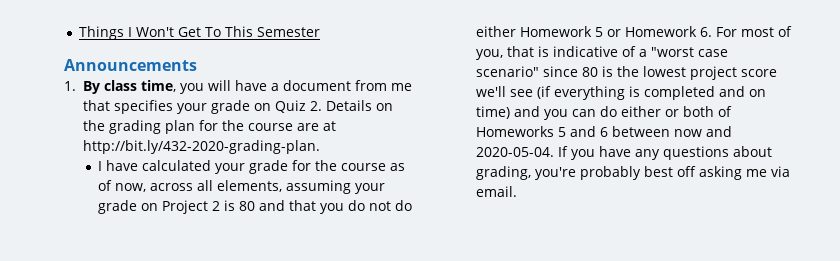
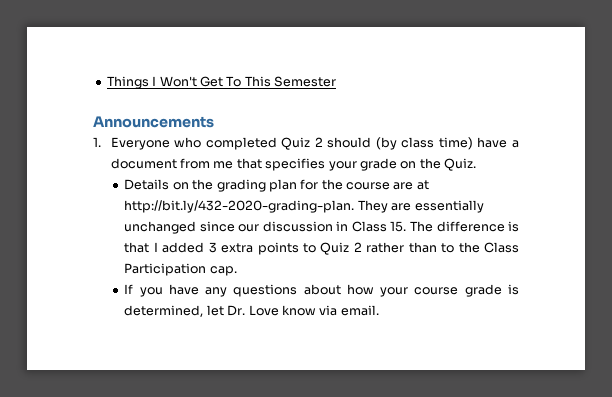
- 1. By class time, you will have a document from me that specifies your grade on Quiz 2. Details on the grading plan for the course are at http://bit.ly/432-2020-grading-plan.
- I have calculated your grade for the course as of now, across all elements, assuming your grade on Project 2 is 80 and that you do not do either Homework 5 or Homework 6. For most of you, that is indicative of a "worst case scenario" since 80 is the lowest project score we'll see (if everything is completed and on time) and you can do either or both of Homeworks 5 and 6 between now and 2020-05-04. If you have any questions about grading, you're probably best off asking me via email.
+ 1. Everyone who completed Quiz 2 should (by class time) have a document from me that specifies your grade on the Quiz.
+ Details on the grading plan for the course are at http://bit.ly/432-2020-grading-plan. They are essentially unchanged since our discussion in Class 15. The difference is that I added 3 extra points to Quiz 2 rather than to the Class Participation cap.
+ If you have any questions about how your course grade is determined, let Dr. Love know via email.

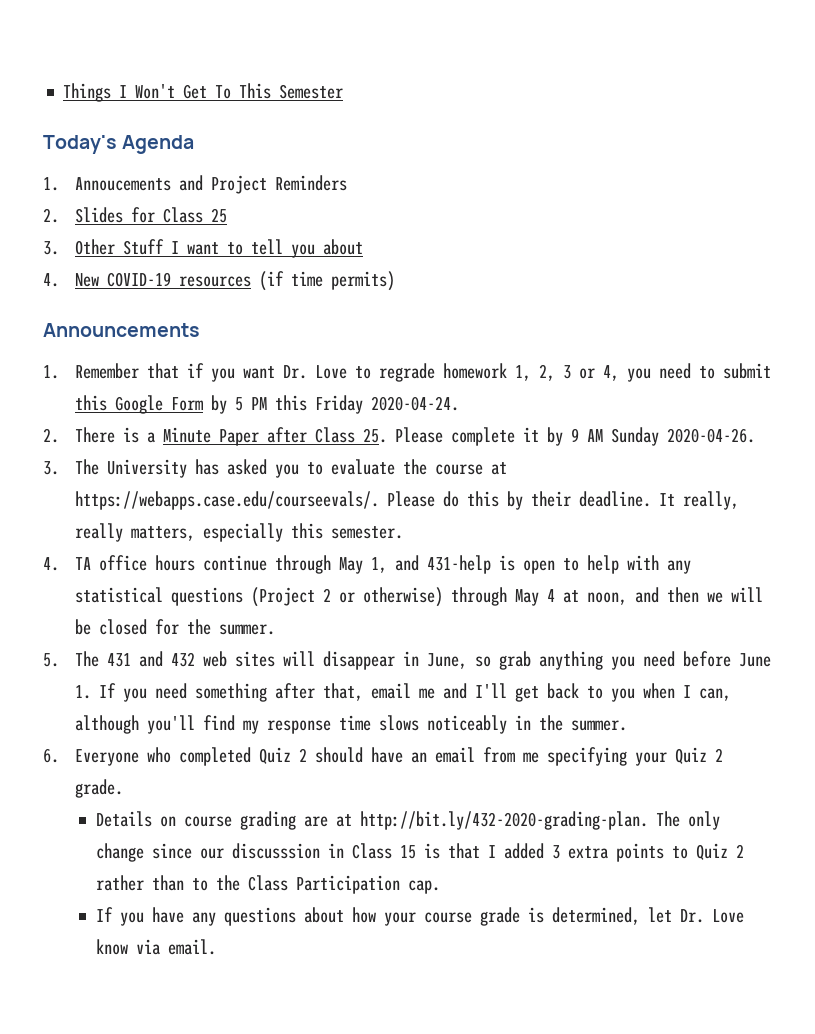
+ Today's Agenda
+ 1. Annoucements and Project Reminders
+ 2. Slides for Class 25
+ 3. Other Stuff I want to tell you about
+ 4. New COVID-19 resources (if time permits)
  Announcements
- 1. Everyone who completed Quiz 2 should (by class time) have a document from me that specifies your grade on the Quiz.
- Details on the grading plan for the course are at http://bit.ly/432-2020-grading-plan. They are essentially unchanged since our discussion in Class 15. The difference is that I added 3 extra points to Quiz 2 rather than to the Class Participation cap.
+ 1. Remember that if you want Dr. Love to regrade homework 1, 2, 3 or 4, you need to submit this Google Form by 5 PM this Friday 2020-04-24.
+ 2. There is a Minute Paper after Class 25. Please complete it by 9 AM Sunday 2020-04-26.
+ 3. The University has asked you to evaluate the course at https://webapps.case.edu/courseevals/. Please do this by their deadline. It really, really matters, especially this semester.
+ 4. TA office hours continue through May 1, and 431-help is open to help with any statistical questions (Project 2 or otherwise) through May 4 at noon, and then we will be closed for the summer.
+ 5. The 431 and 432 web sites will disappear in June, so grab anything you need before June 1. If you need something after that, email me and I'll get back to you when I can, although you'll find my response time slows noticeably in the summer.
+ 6. Everyone who completed Quiz 2 should have an email from me specifying your Quiz 2 grade.
+ Details on course grading are at http://bit.ly/432-2020-grading-plan. The only change since our discusssion in Class 15 is that I added 3 extra points to Quiz 2 rather than to the Class Participation cap.

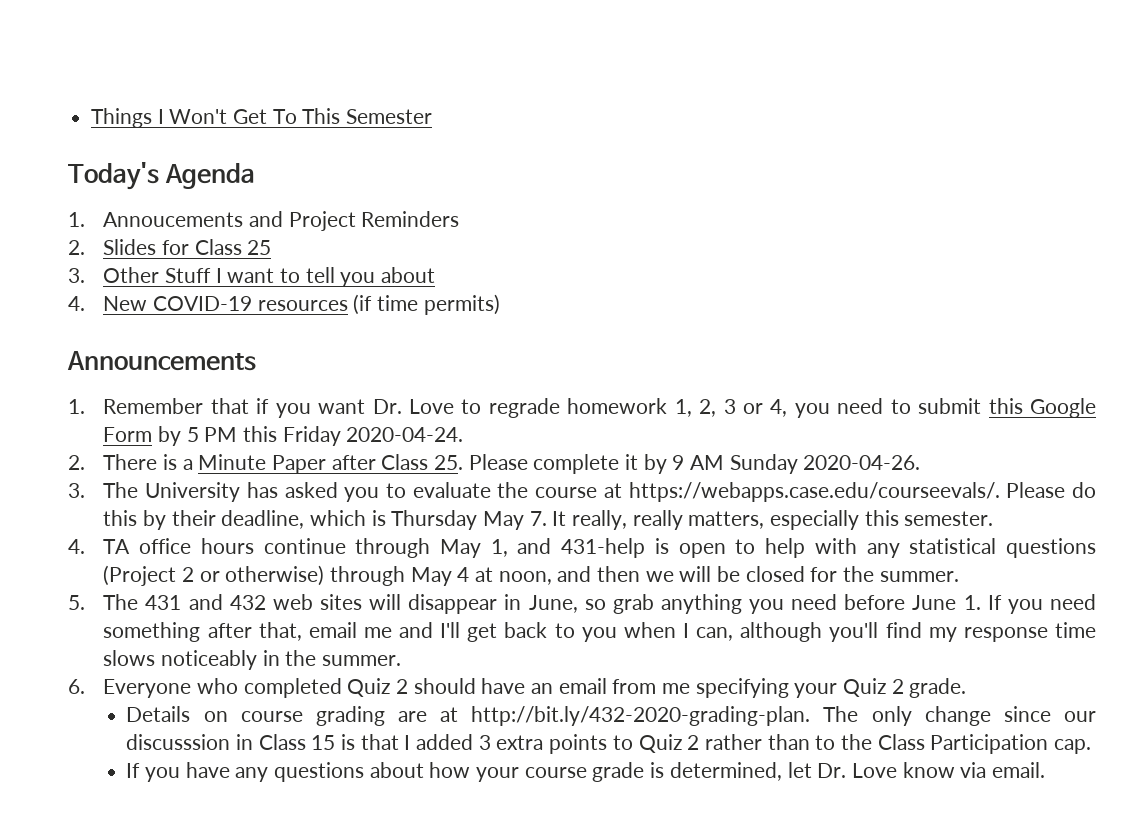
- 3. The University has asked you to evaluate the course at https://webapps.case.edu/courseevals/. Please do this by their deadline. It really, really matters, especially this semester.
+ 3. The University has asked you to evaluate the course at https://webapps.case.edu/courseevals/. Please do this by their deadline, which is Thursday May 7. It really, really matters, especially this semester.

